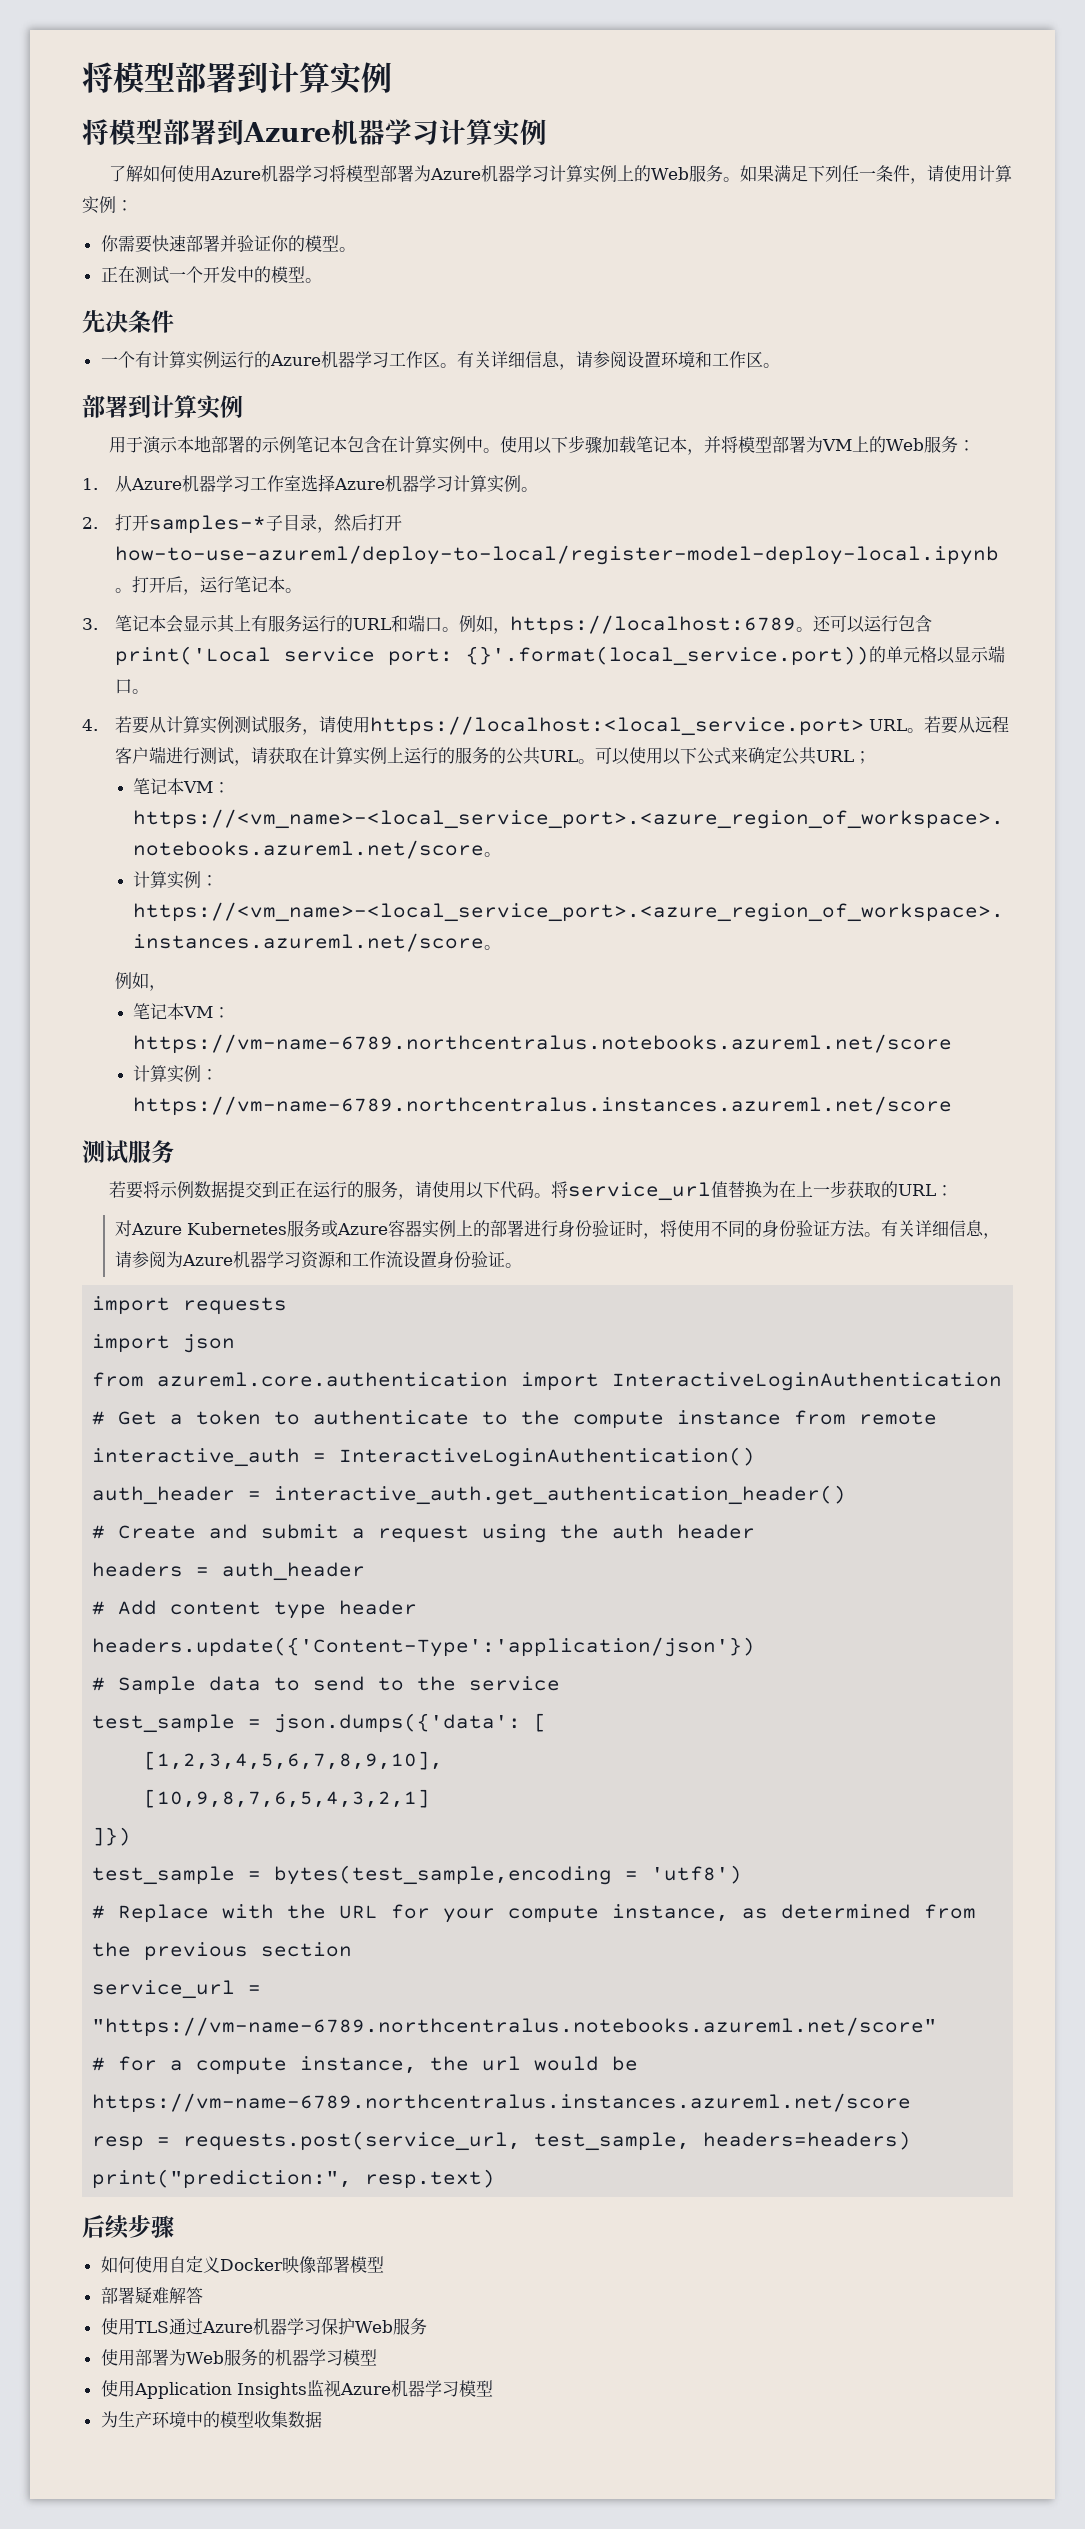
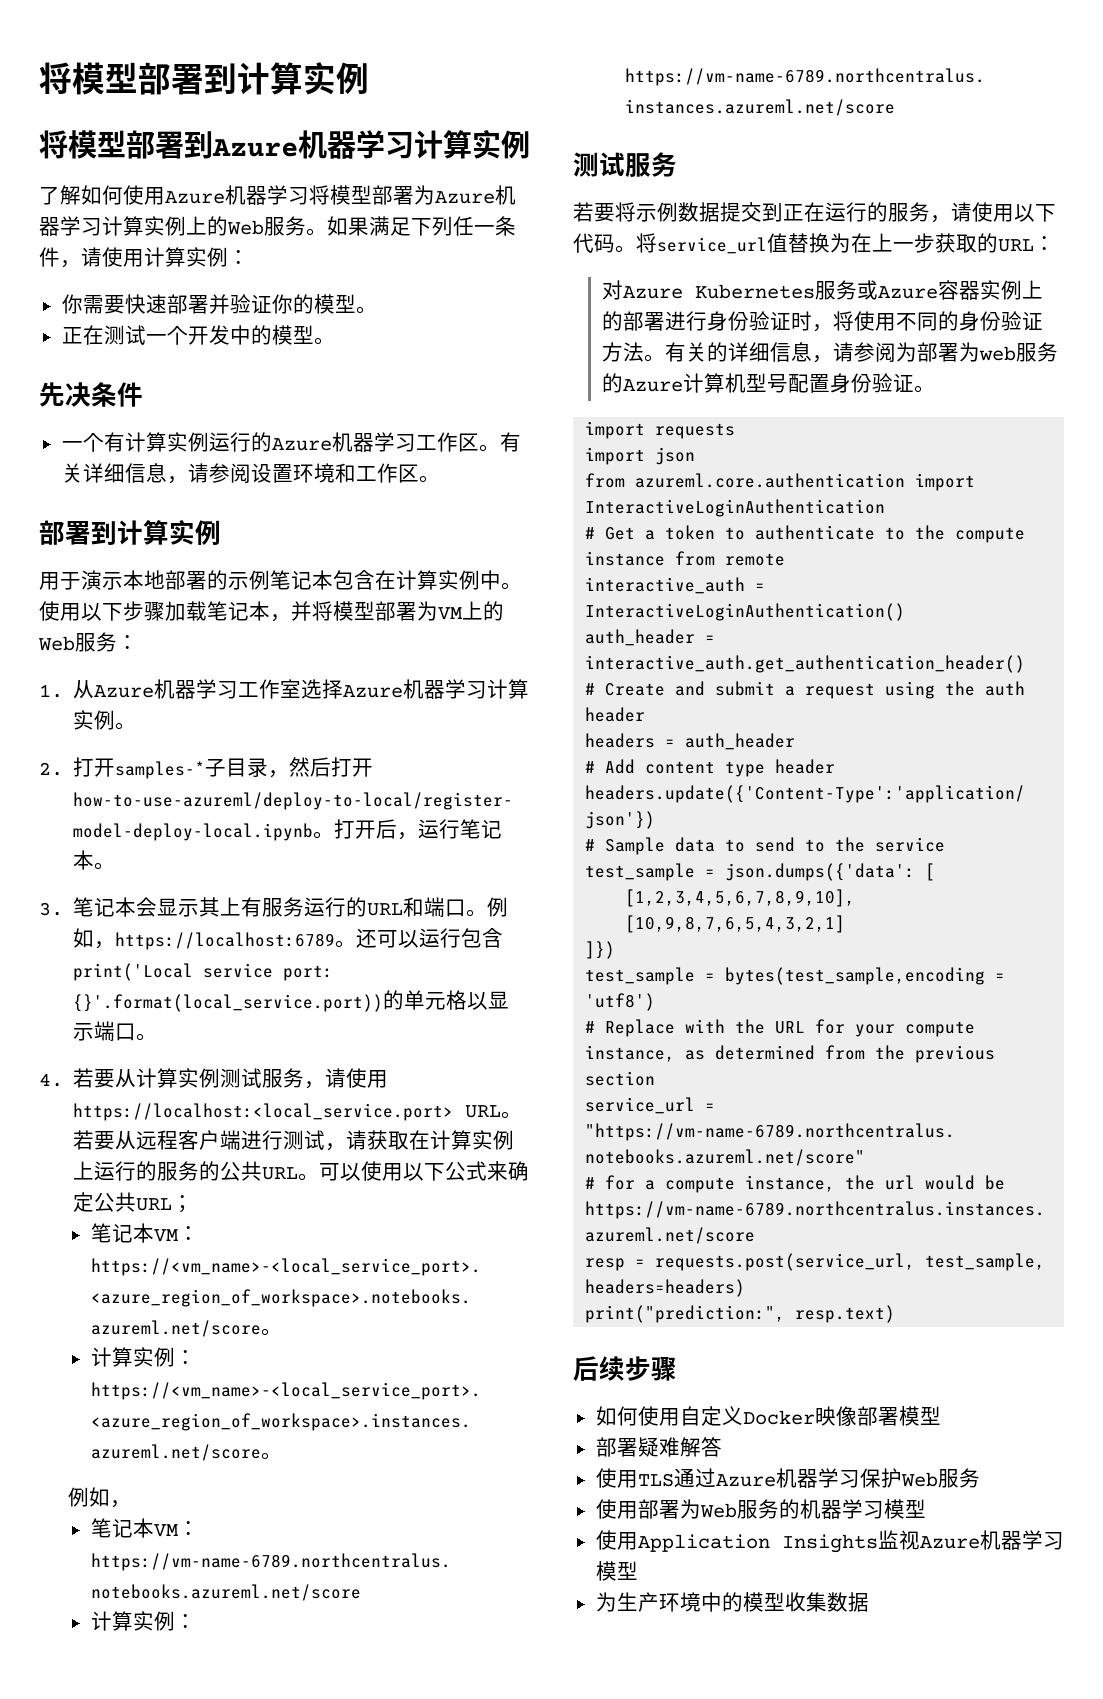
- 有关详细信息，请参阅为Azure机器学习资源和工作流设置身份验证。
+ 有关的详细信息，请参阅为部署为web服务的Azure计算机型号配置身份验证。

